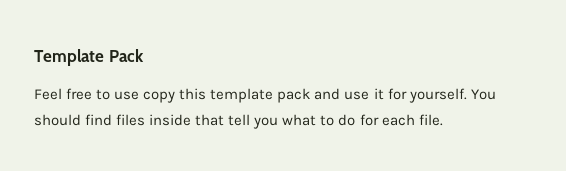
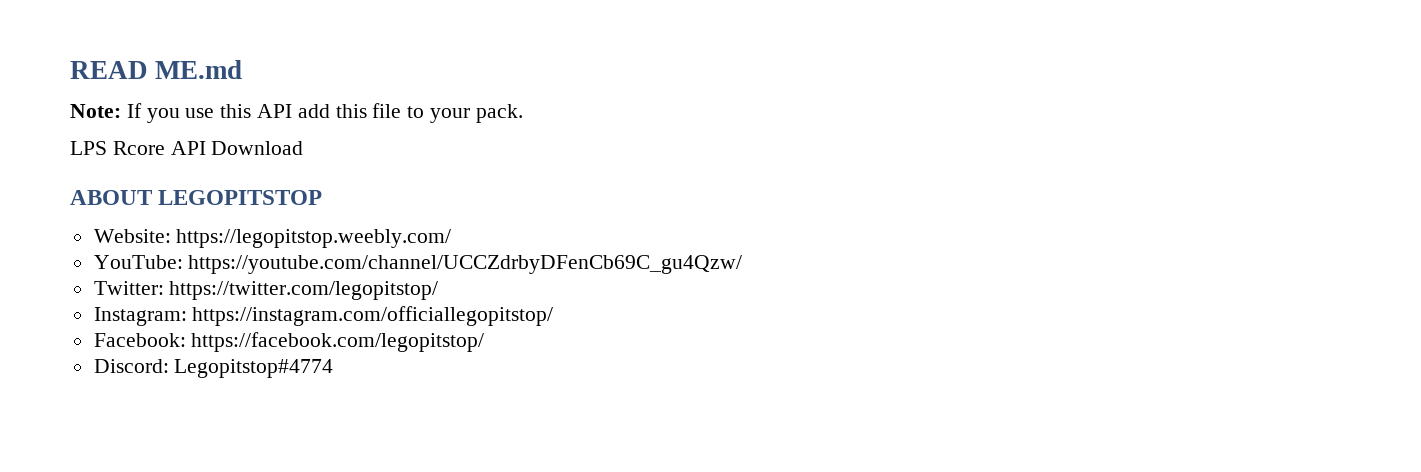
- Template Pack
- Feel free to use copy this template pack and use it for yourself. You should find files inside that tell you what to do for each file.
+ READ ME.md
+ Note: If you use this API add this file to your pack.
+ LPS Rcore API Download
+ ABOUT LEGOPITSTOP
+ Website: https://legopitstop.weebly.com/
+ YouTube: https://youtube.com/channel/UCCZdrbyDFenCb69C_gu4Qzw/
+ Twitter: https://twitter.com/legopitstop/
+ Instagram: https://instagram.com/officiallegopitstop/
+ Facebook: https://facebook.com/legopitstop/
+ Discord: Legopitstop#4774

